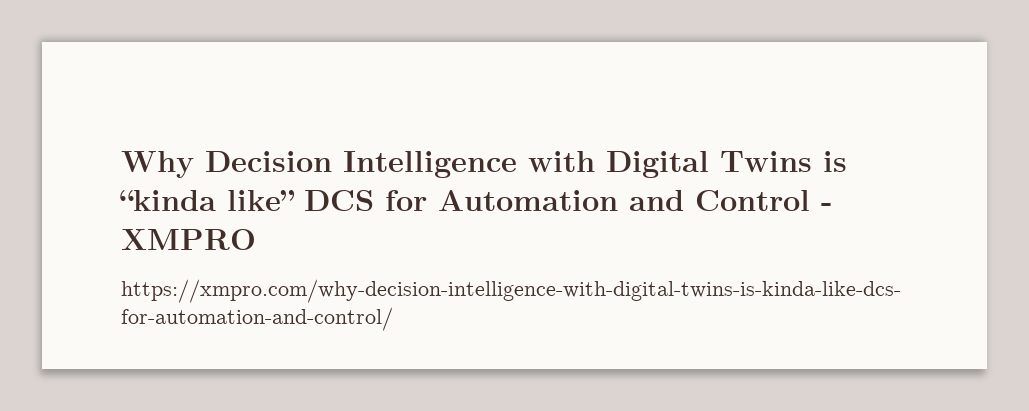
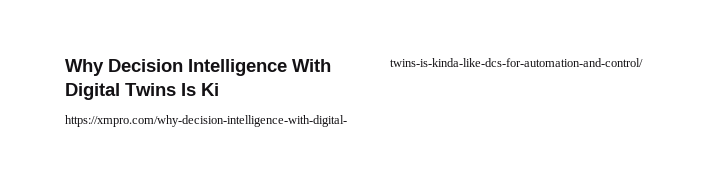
- Why Decision Intelligence with Digital Twins is “kinda like” DCS for Automation and Control - XMPRO
+ Why Decision Intelligence With Digital Twins Is Ki

